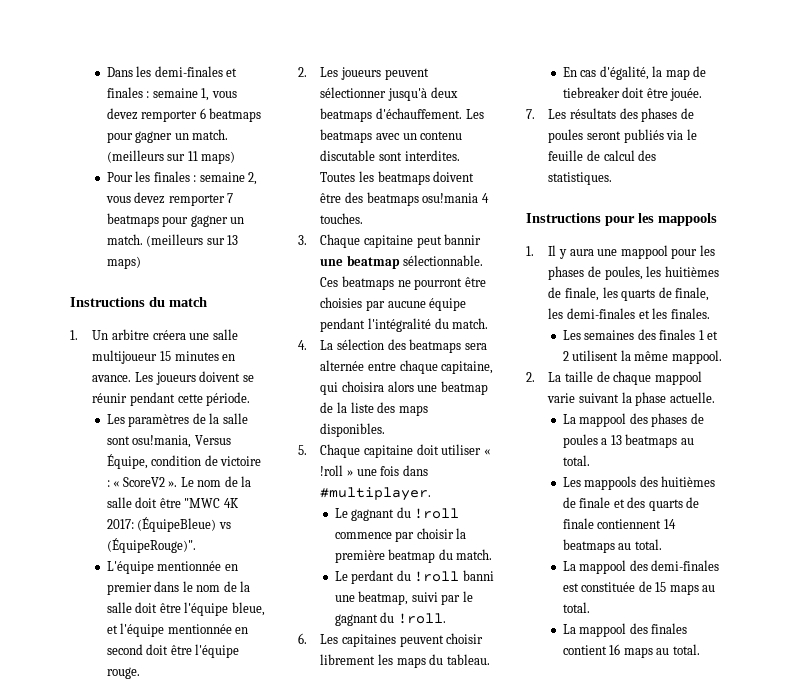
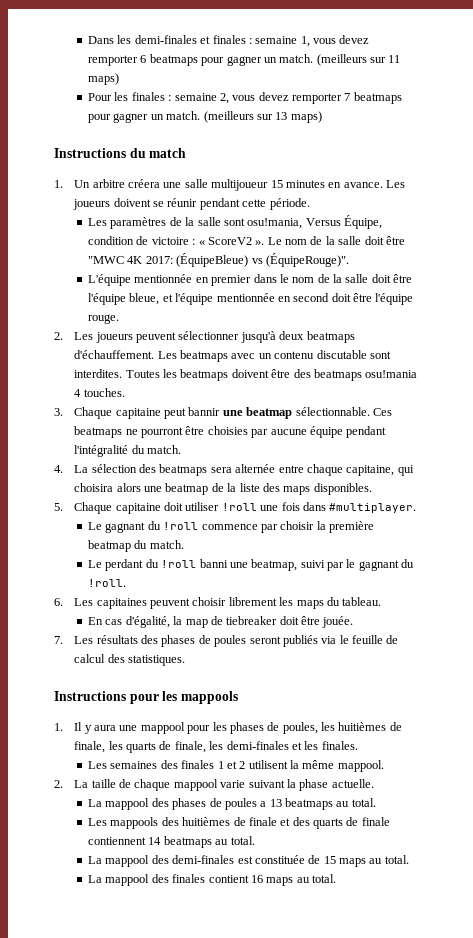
- 5. Chaque capitaine doit utiliser « !roll » une fois dans #multiplayer.
+ 5. Chaque capitaine doit utiliser !roll une fois dans #multiplayer.

